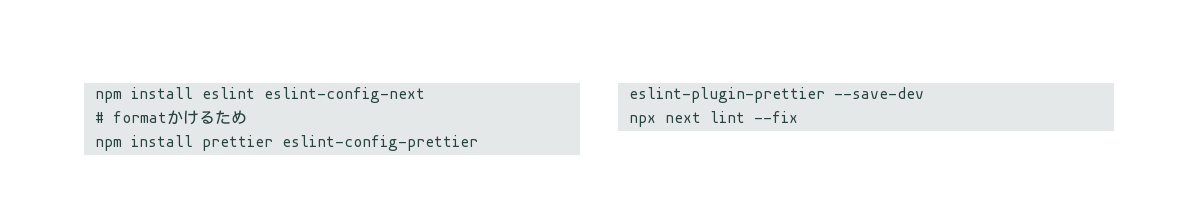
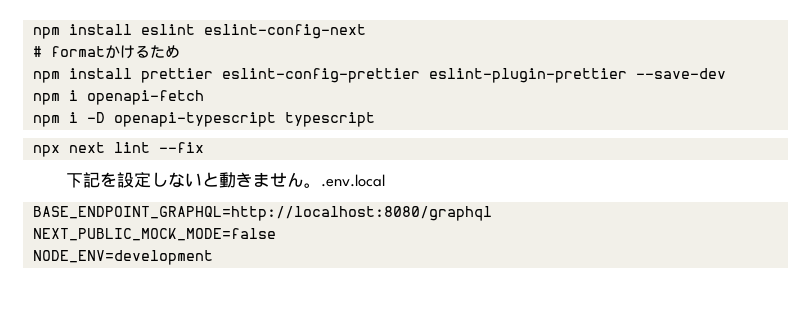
+ npm i openapi-fetch
+ npm i -D openapi-typescript typescript
  npx next lint --fix
+ 下記を設定しないと動きません。.env.local
+ BASE_ENDPOINT_GRAPHQL=http://localhost:8080/graphql
+ NEXT_PUBLIC_MOCK_MODE=false
+ NODE_ENV=development

